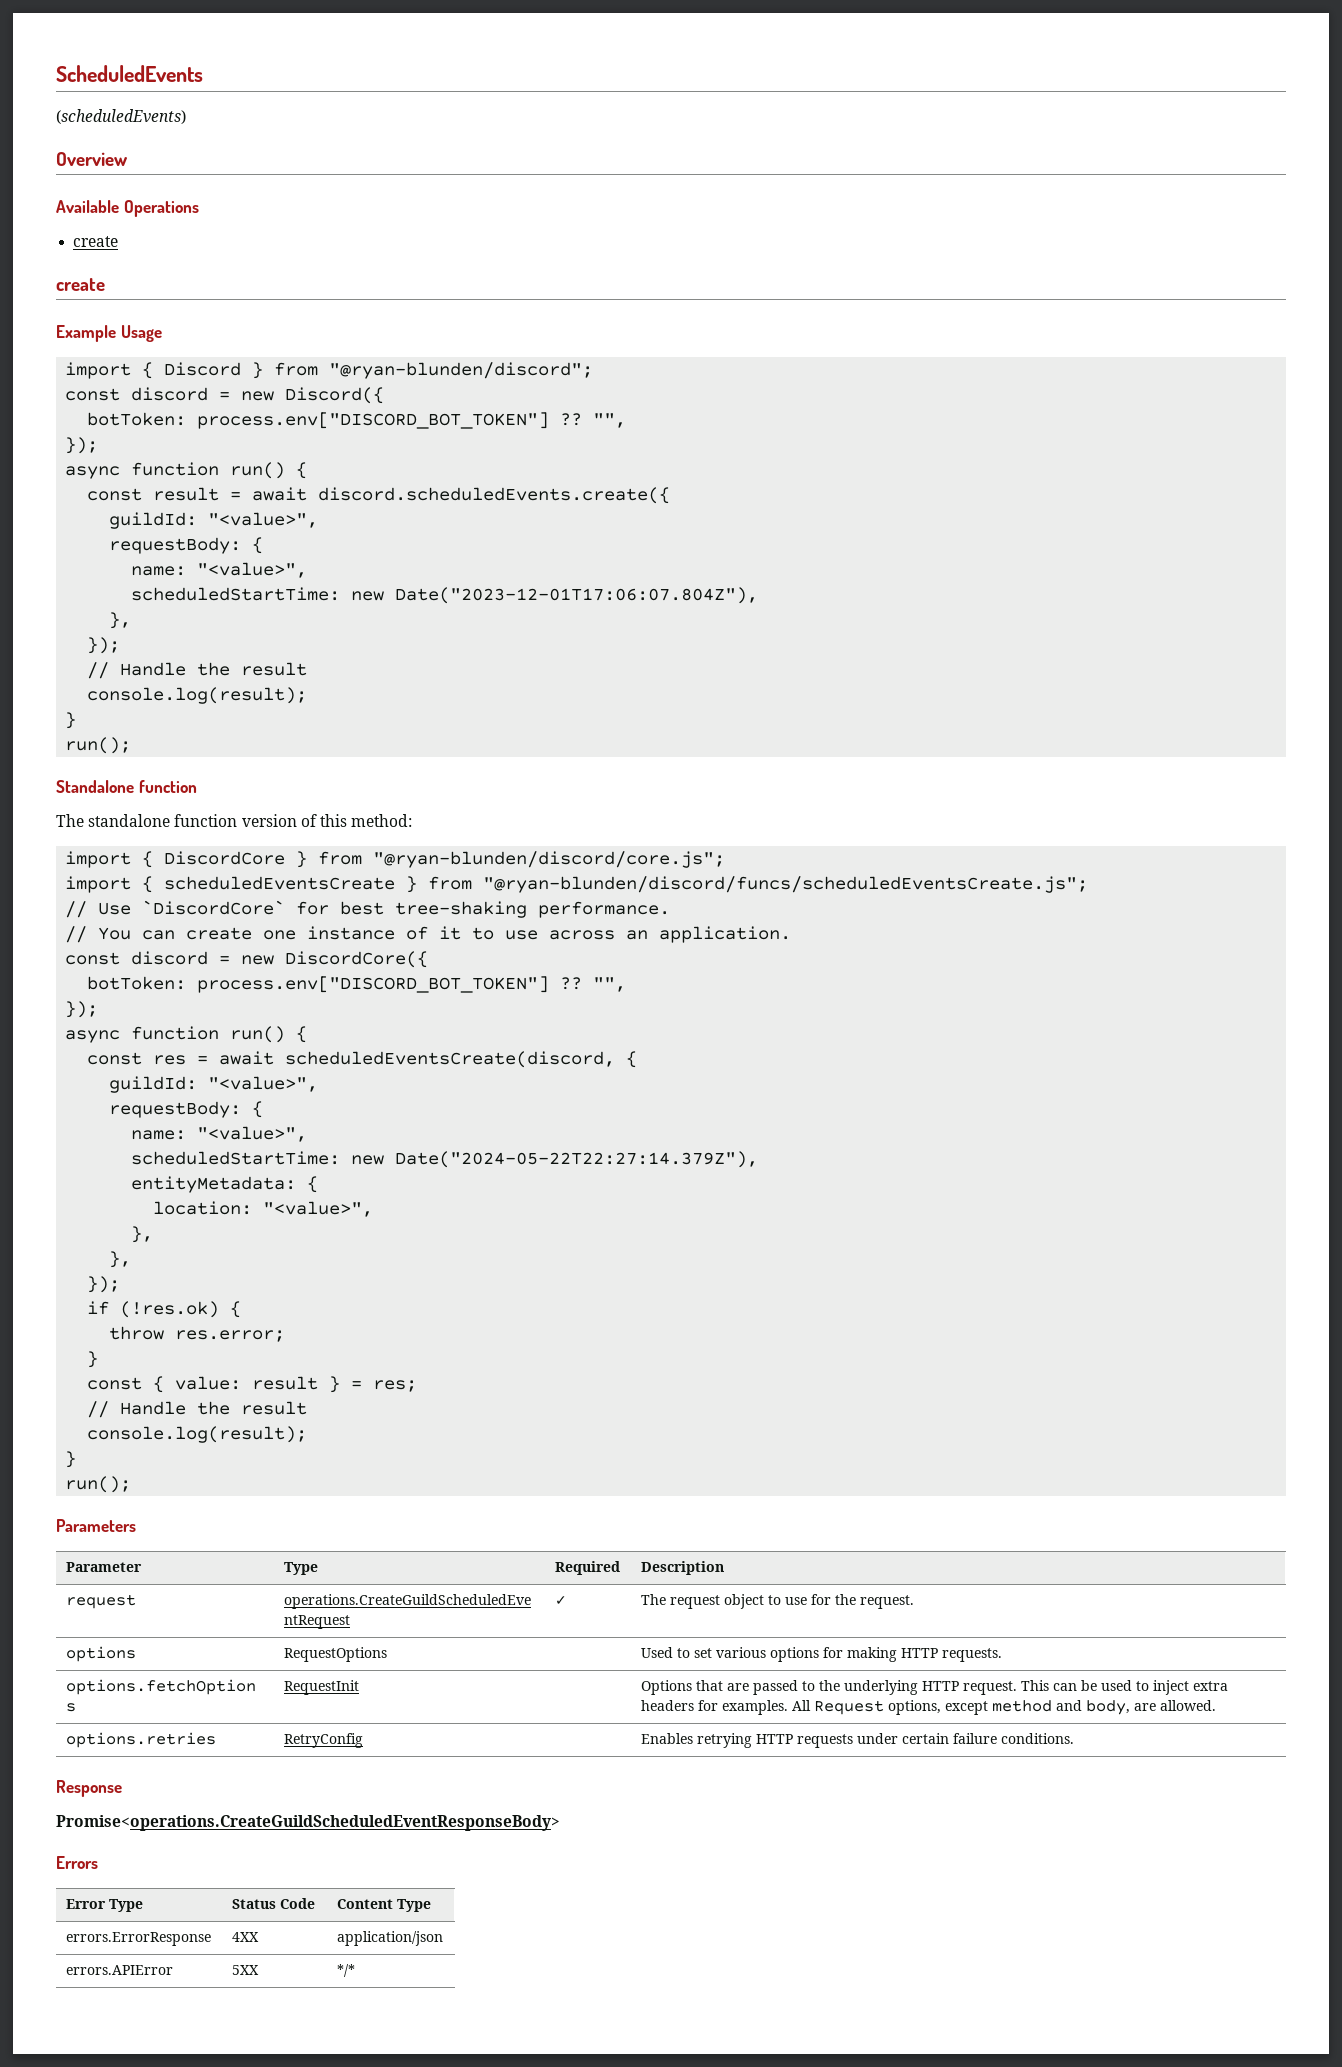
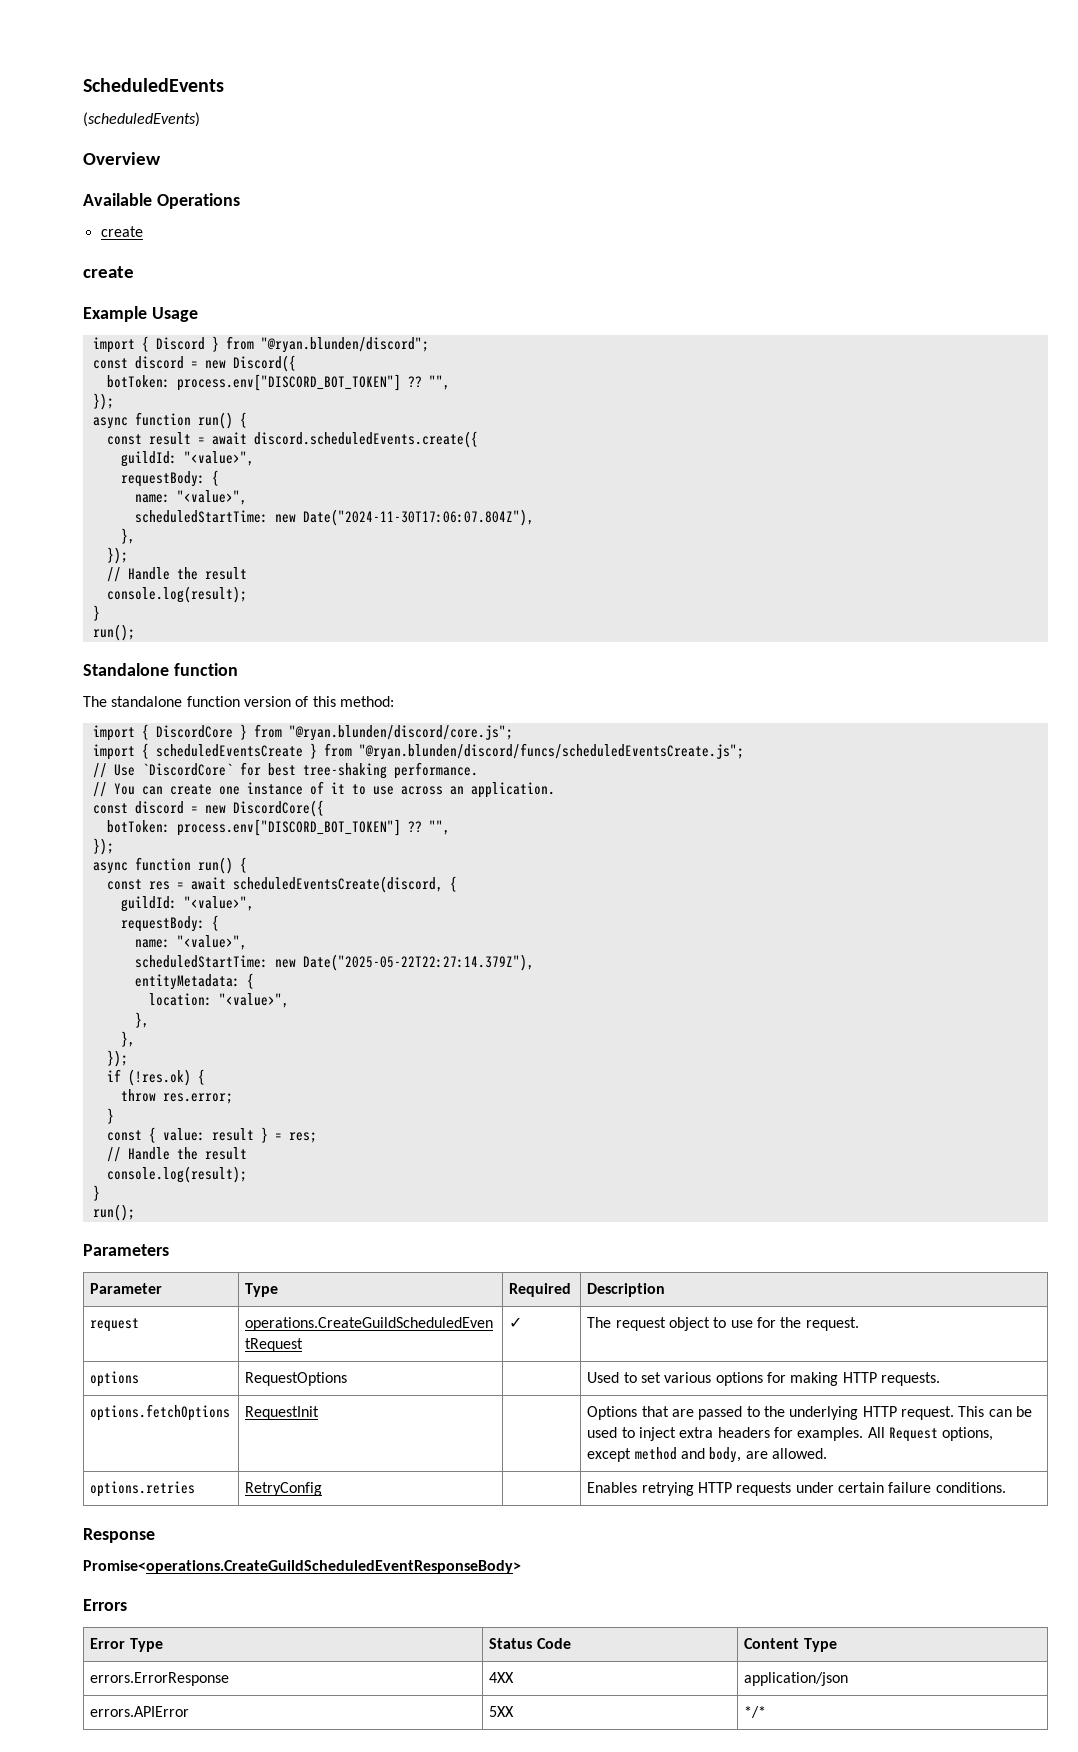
- import { Discord } from "@ryan-blunden/discord";
+ import { Discord } from "@ryan.blunden/discord";
- scheduledStartTime: new Date("2023-12-01T17:06:07.804Z"),
+ scheduledStartTime: new Date("2024-11-30T17:06:07.804Z"),
- import { DiscordCore } from "@ryan-blunden/discord/core.js";
+ import { DiscordCore } from "@ryan.blunden/discord/core.js";
- import { scheduledEventsCreate } from "@ryan-blunden/discord/funcs/scheduledEventsCreate.js";
+ import { scheduledEventsCreate } from "@ryan.blunden/discord/funcs/scheduledEventsCreate.js";
- scheduledStartTime: new Date("2024-05-22T22:27:14.379Z"),
+ scheduledStartTime: new Date("2025-05-22T22:27:14.379Z"),

